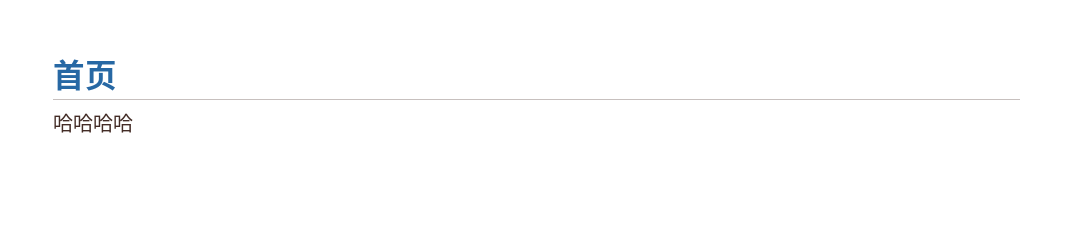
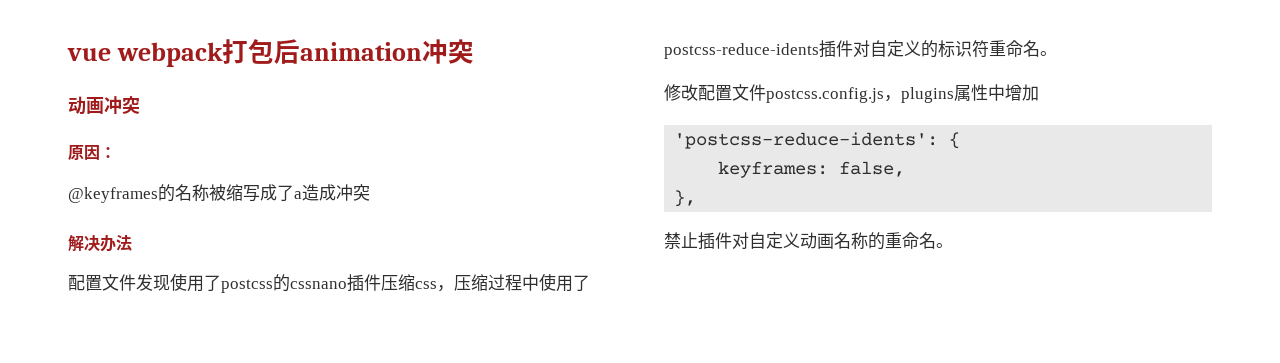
- 首页
- 哈哈哈哈
+ vue webpack打包后animation冲突
+ 动画冲突
+ 原因：
+ @keyframes的名称被缩写成了a造成冲突
+ 解决办法
+ 配置文件发现使用了postcss的cssnano插件压缩css，压缩过程中使用了postcss-reduce-idents插件对自定义的标识符重命名。
+ 修改配置文件postcss.config.js，plugins属性中增加
+ 'postcss-reduce-idents': {
+ keyframes: false,
+ },
+ 禁止插件对自定义动画名称的重命名。

